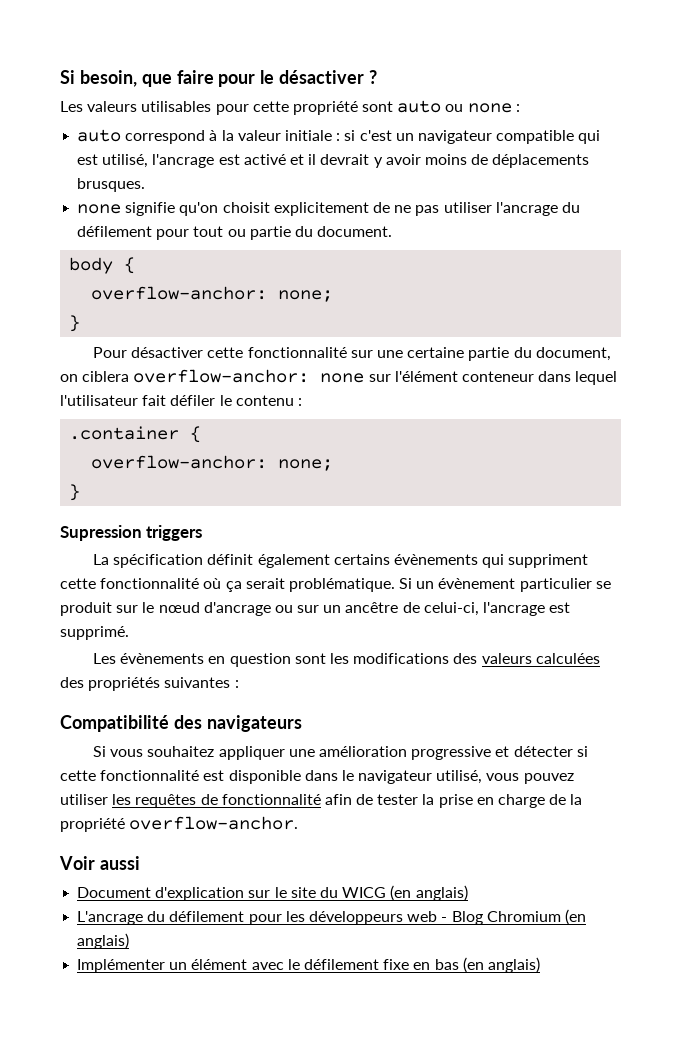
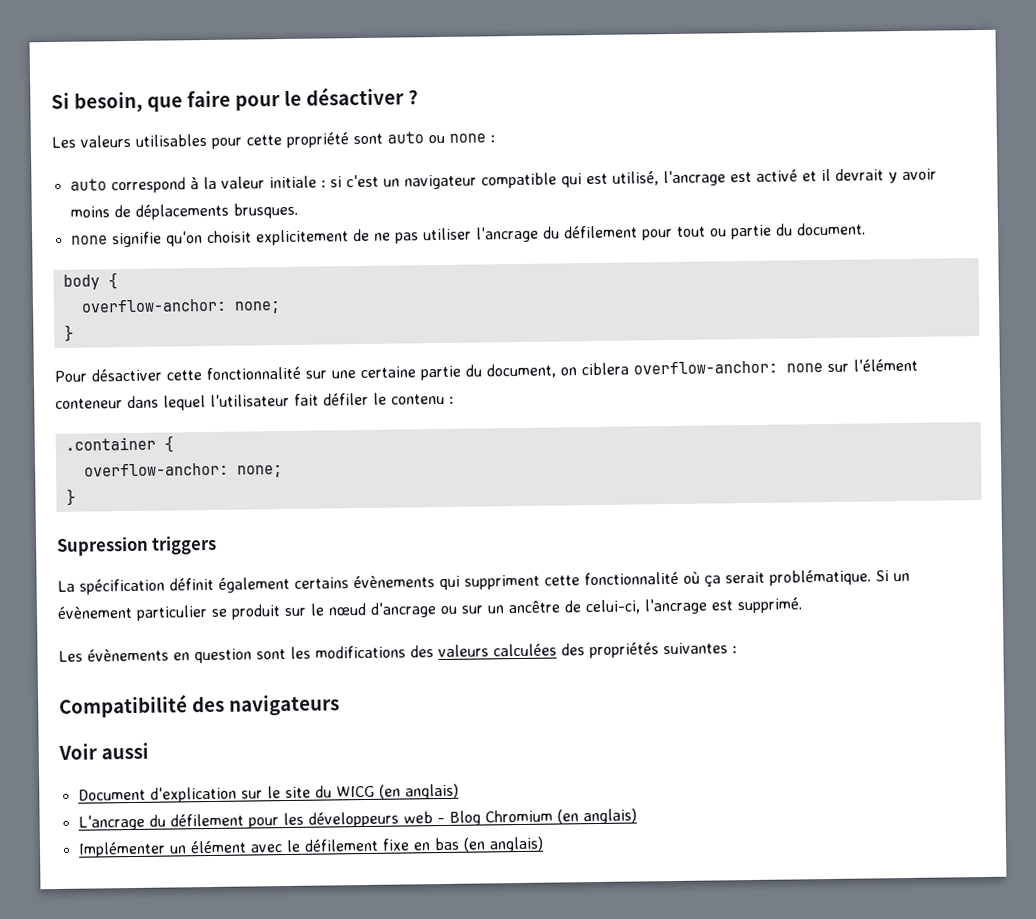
- Si vous souhaitez appliquer une amélioration progressive et détecter si cette fonctionnalité est disponible dans le navigateur utilisé, vous pouvez utiliser les requêtes de fonctionnalité afin de tester la prise en charge de la propriété overflow-anchor.

